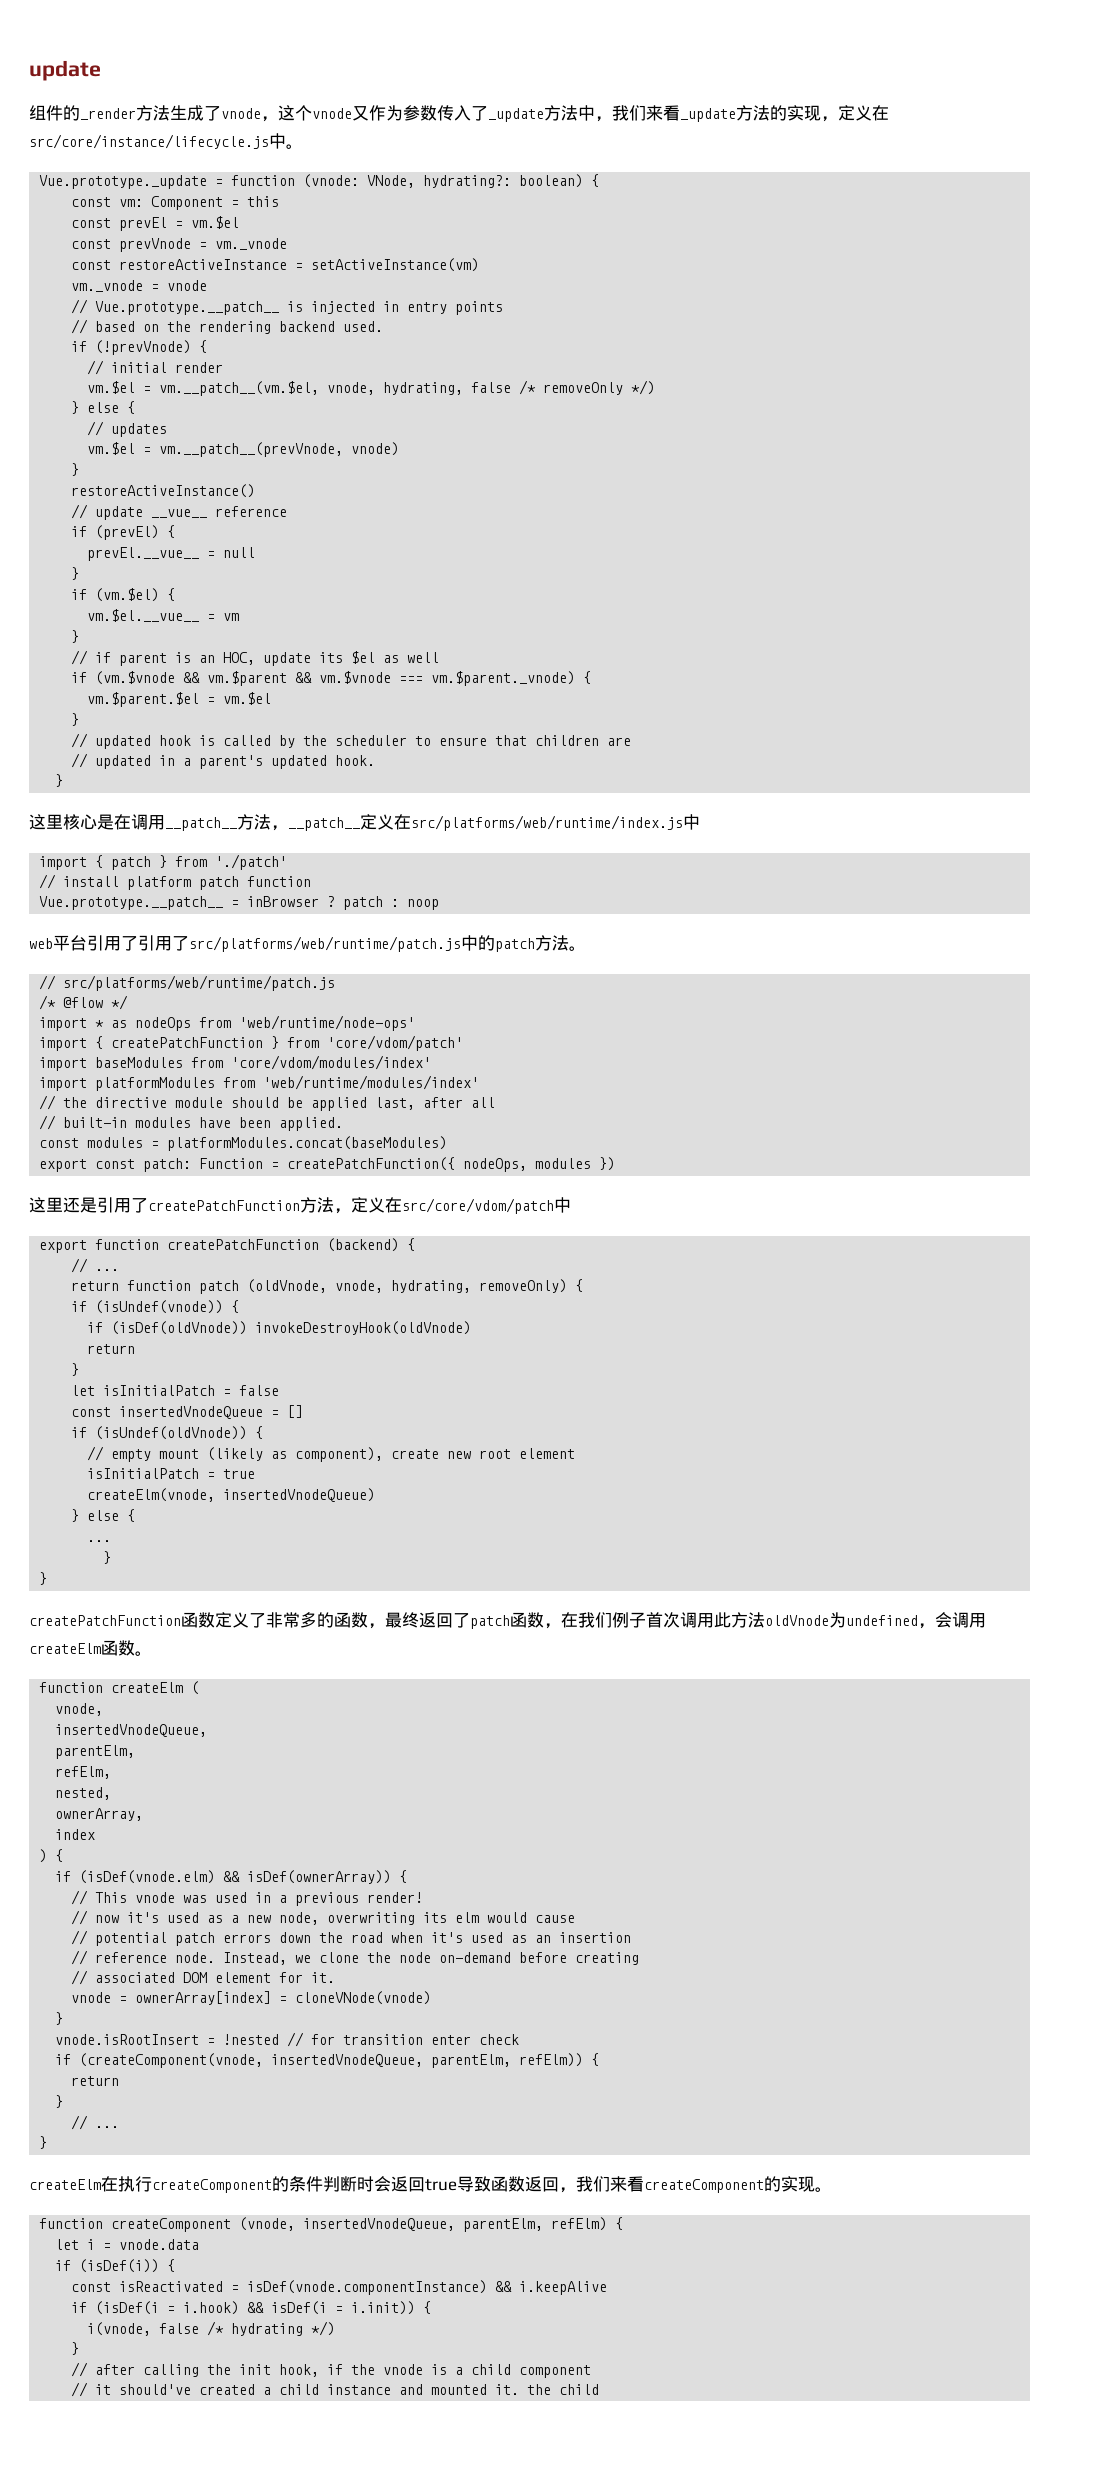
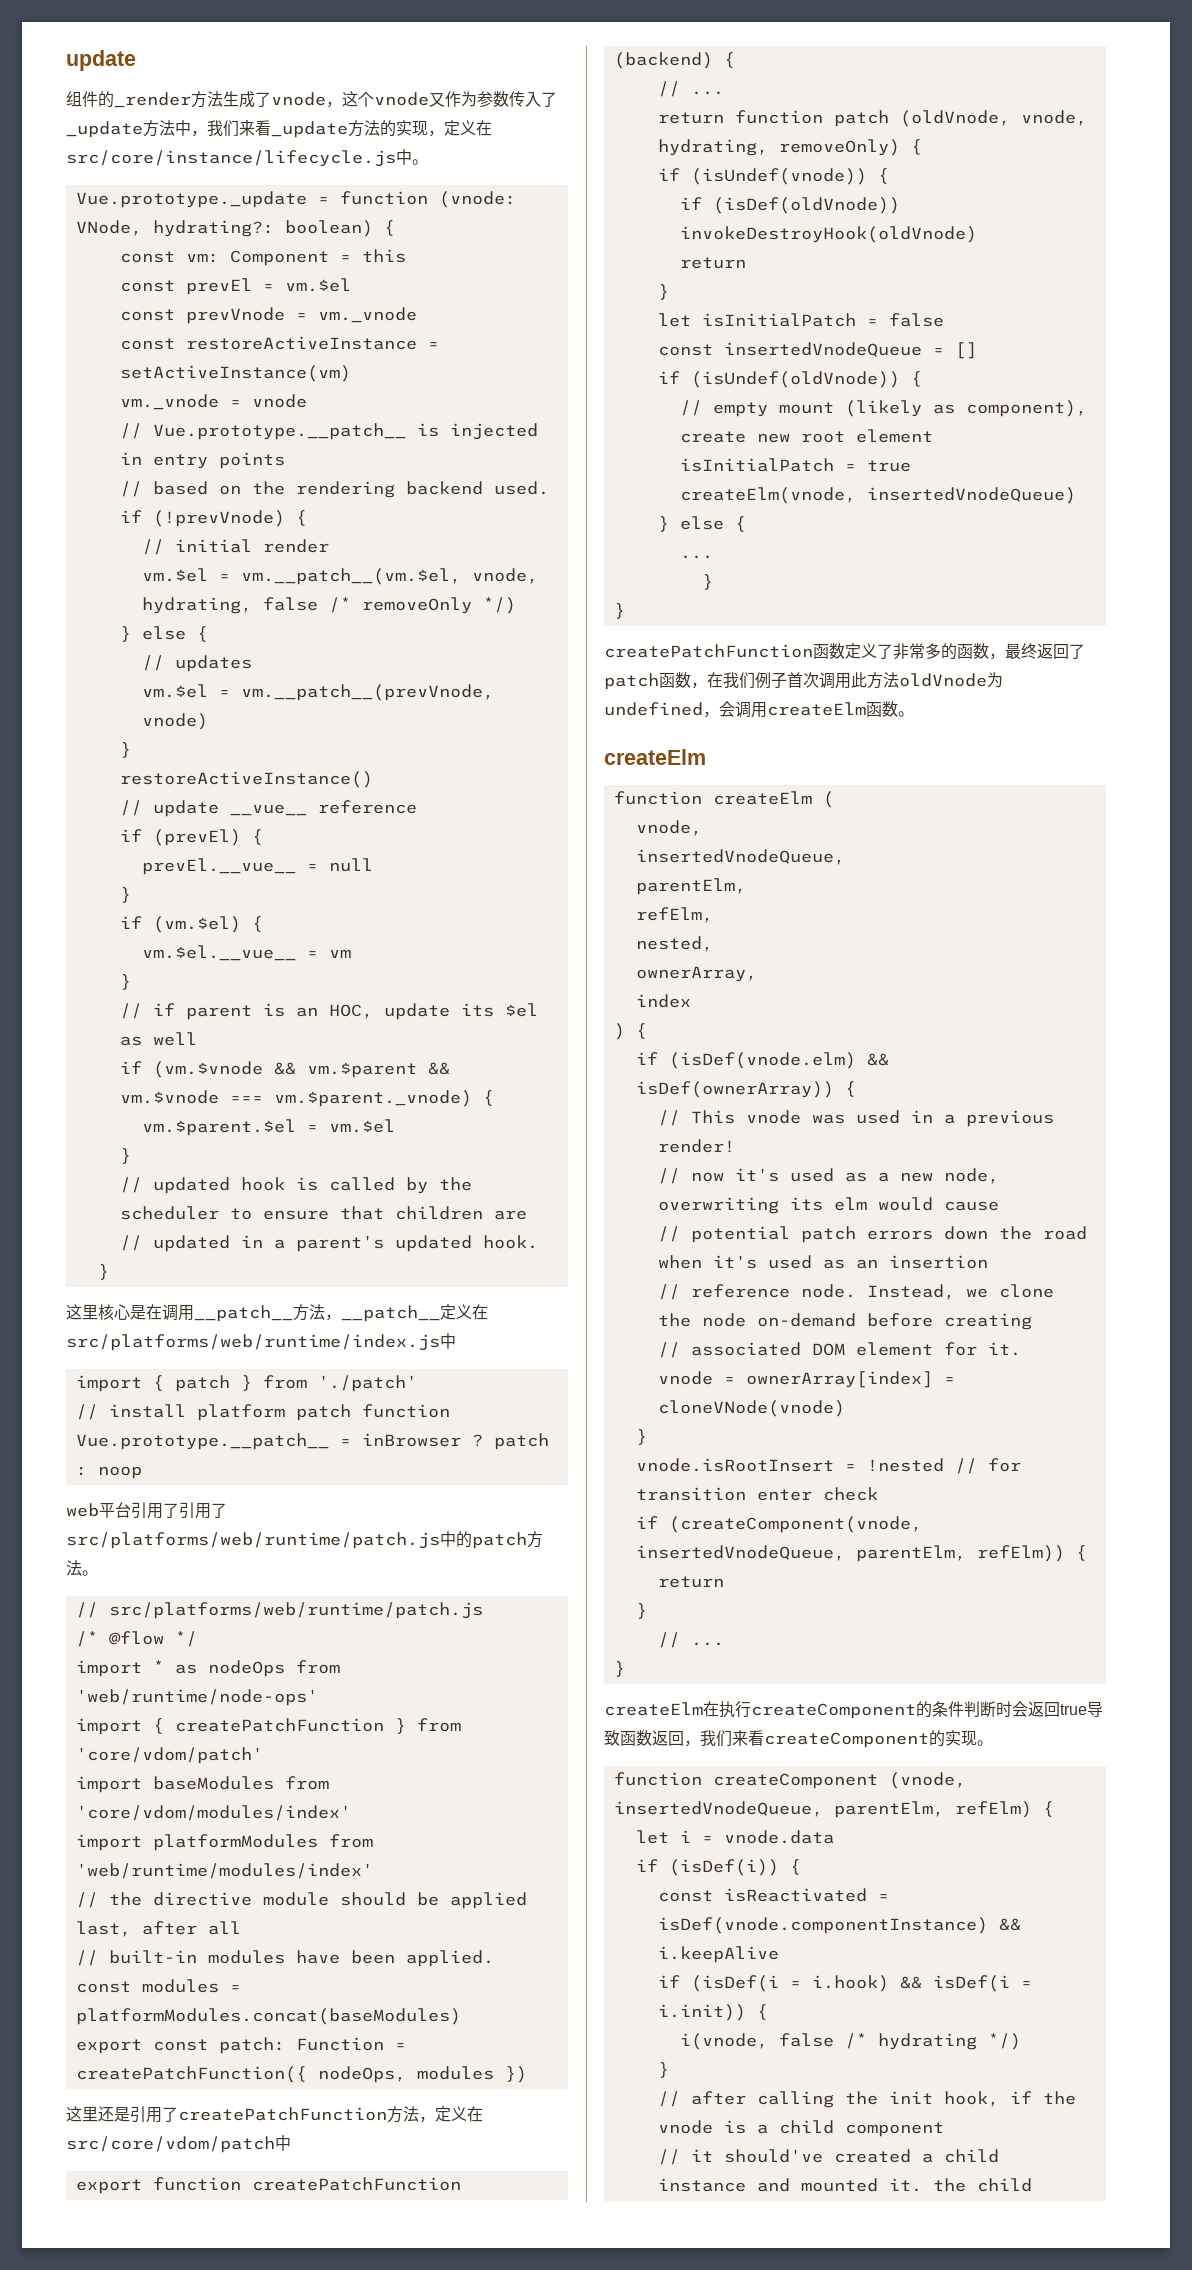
  createPatchFunction函数定义了非常多的函数，最终返回了patch函数，在我们例子首次调用此方法oldVnode为undefined，会调用createElm函数。
+ createElm

